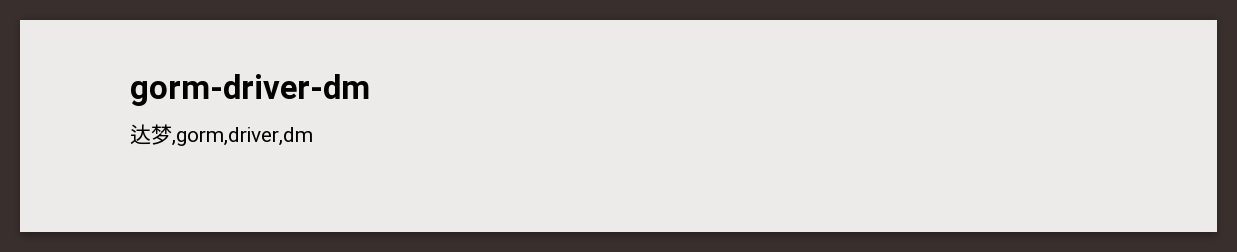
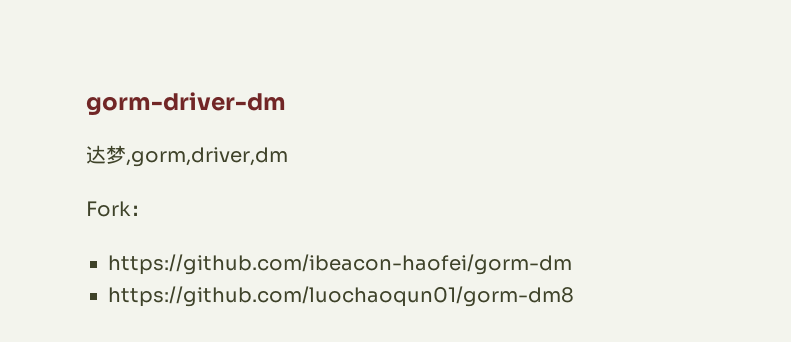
+ Fork：
+ https://github.com/ibeacon-haofei/gorm-dm
+ https://github.com/luochaoqun01/gorm-dm8

